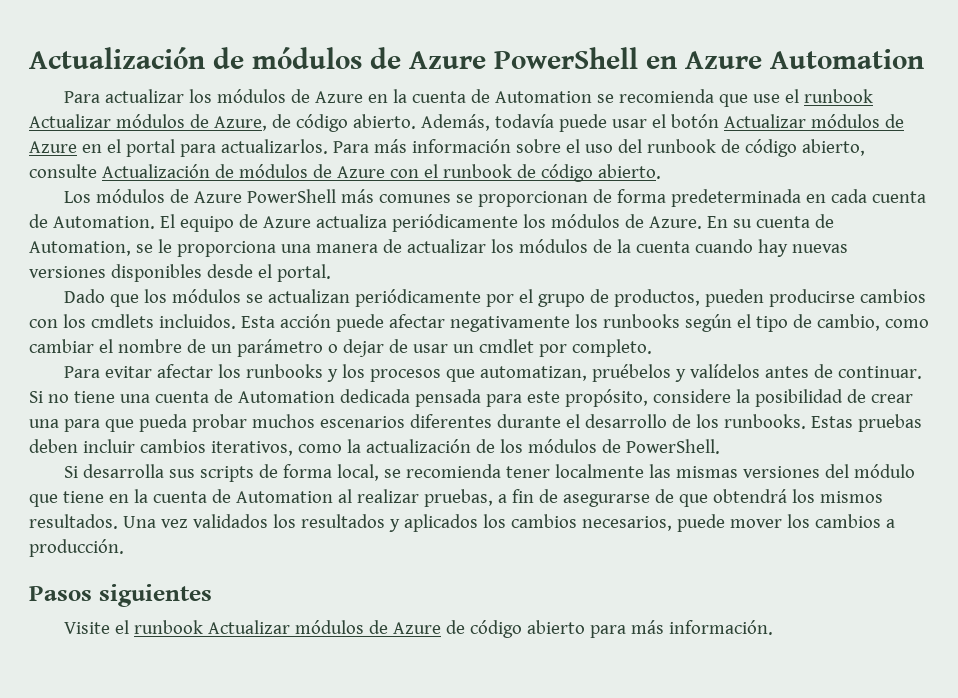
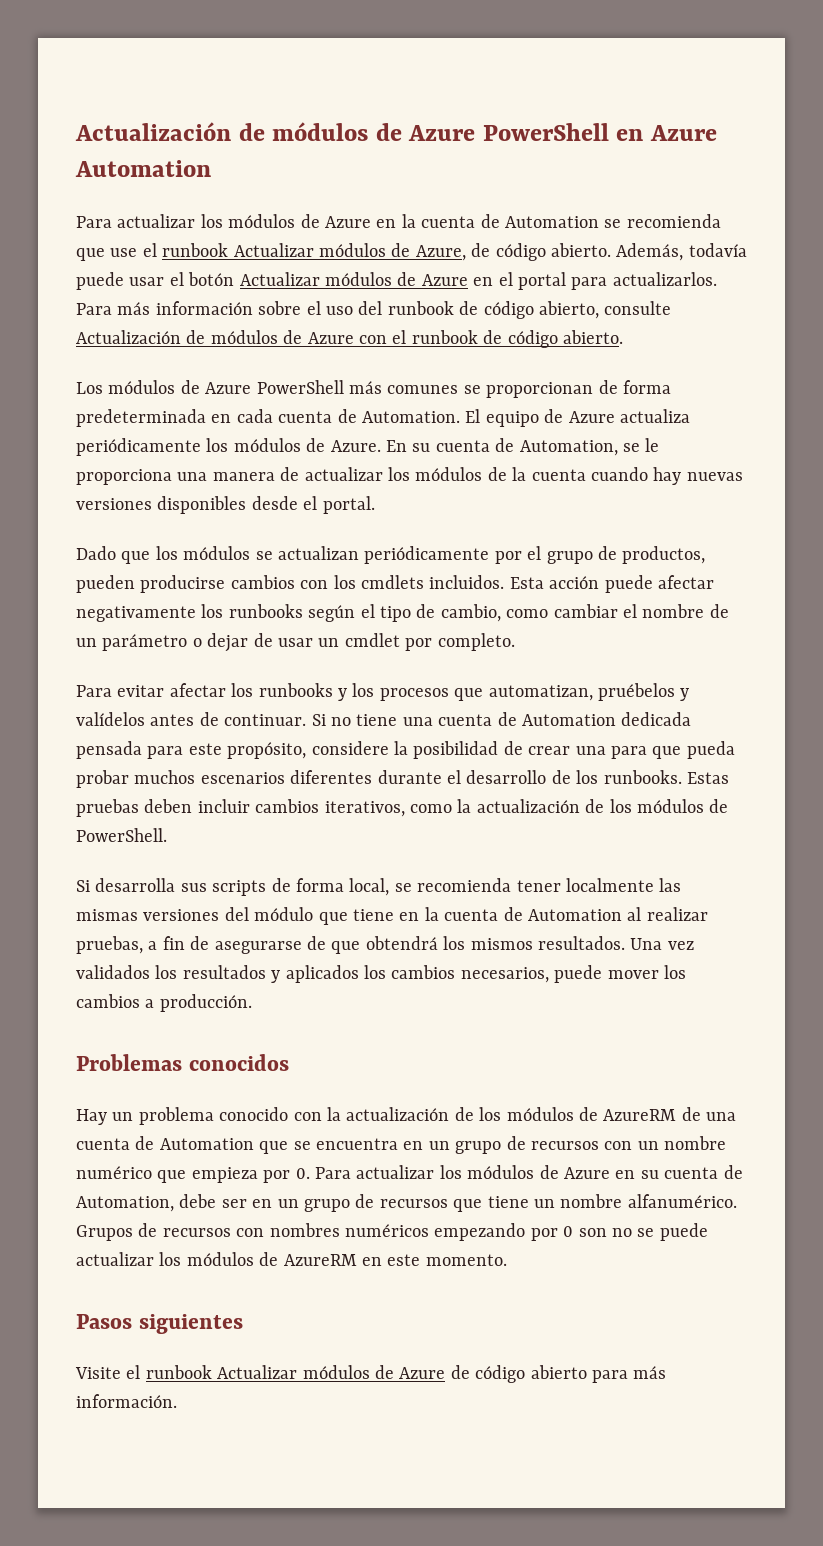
+ Problemas conocidos
+ Hay un problema conocido con la actualización de los módulos de AzureRM de una cuenta de Automation que se encuentra en un grupo de recursos con un nombre numérico que empieza por 0. Para actualizar los módulos de Azure en su cuenta de Automation, debe ser en un grupo de recursos que tiene un nombre alfanumérico. Grupos de recursos con nombres numéricos empezando por 0 son no se puede actualizar los módulos de AzureRM en este momento.

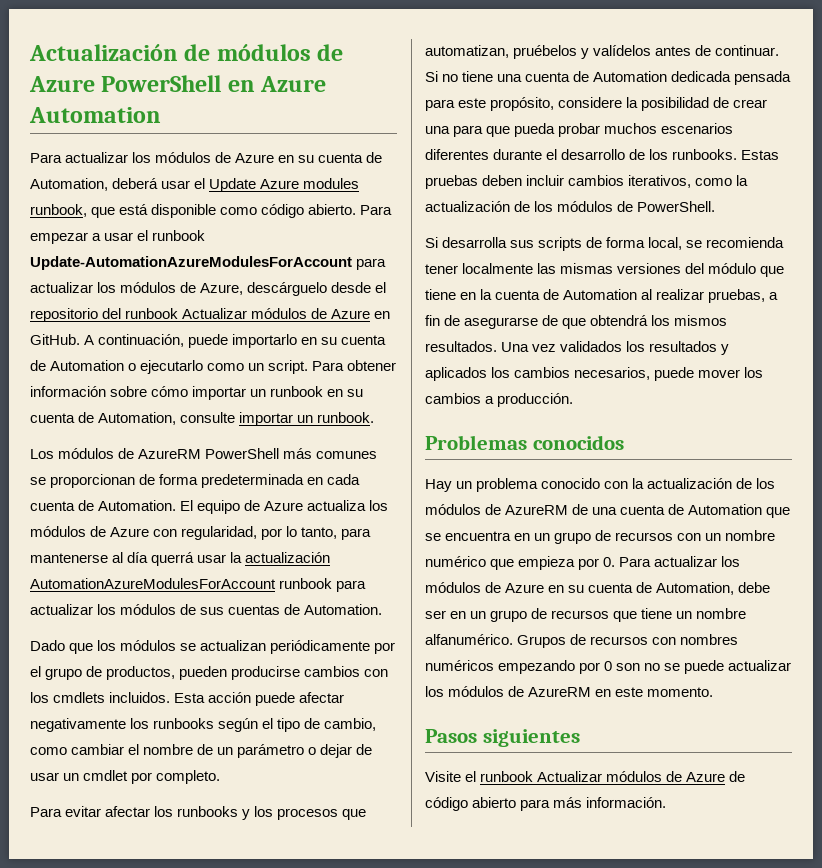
- Para actualizar los módulos de Azure en la cuenta de Automation se recomienda que use el runbook Actualizar módulos de Azure, de código abierto. Además, todavía puede usar el botón Actualizar módulos de Azure en el portal para actualizarlos. Para más información sobre el uso del runbook de código abierto, consulte Actualización de módulos de Azure con el runbook de código abierto.
+ Para actualizar los módulos de Azure en su cuenta de Automation, deberá usar el Update Azure modules runbook, que está disponible como código abierto. Para empezar a usar el runbook Update-AutomationAzureModulesForAccount para actualizar los módulos de Azure, descárguelo desde el repositorio del runbook Actualizar módulos de Azure en GitHub. A continuación, puede importarlo en su cuenta de Automation o ejecutarlo como un script. Para obtener información sobre cómo importar un runbook en su cuenta de Automation, consulte importar un runbook.
- Los módulos de Azure PowerShell más comunes se proporcionan de forma predeterminada en cada cuenta de Automation.
+ Los módulos de AzureRM PowerShell más comunes se proporcionan de forma predeterminada en cada cuenta de Automation.
- El equipo de Azure actualiza periódicamente los módulos de Azure. En su cuenta de Automation, se le proporciona una manera de actualizar los módulos de la cuenta cuando hay nuevas versiones disponibles desde el portal.
+ El equipo de Azure actualiza los módulos de Azure con regularidad, por lo tanto, para mantenerse al día querrá usar la actualización AutomationAzureModulesForAccount runbook para actualizar los módulos de sus cuentas de Automation.

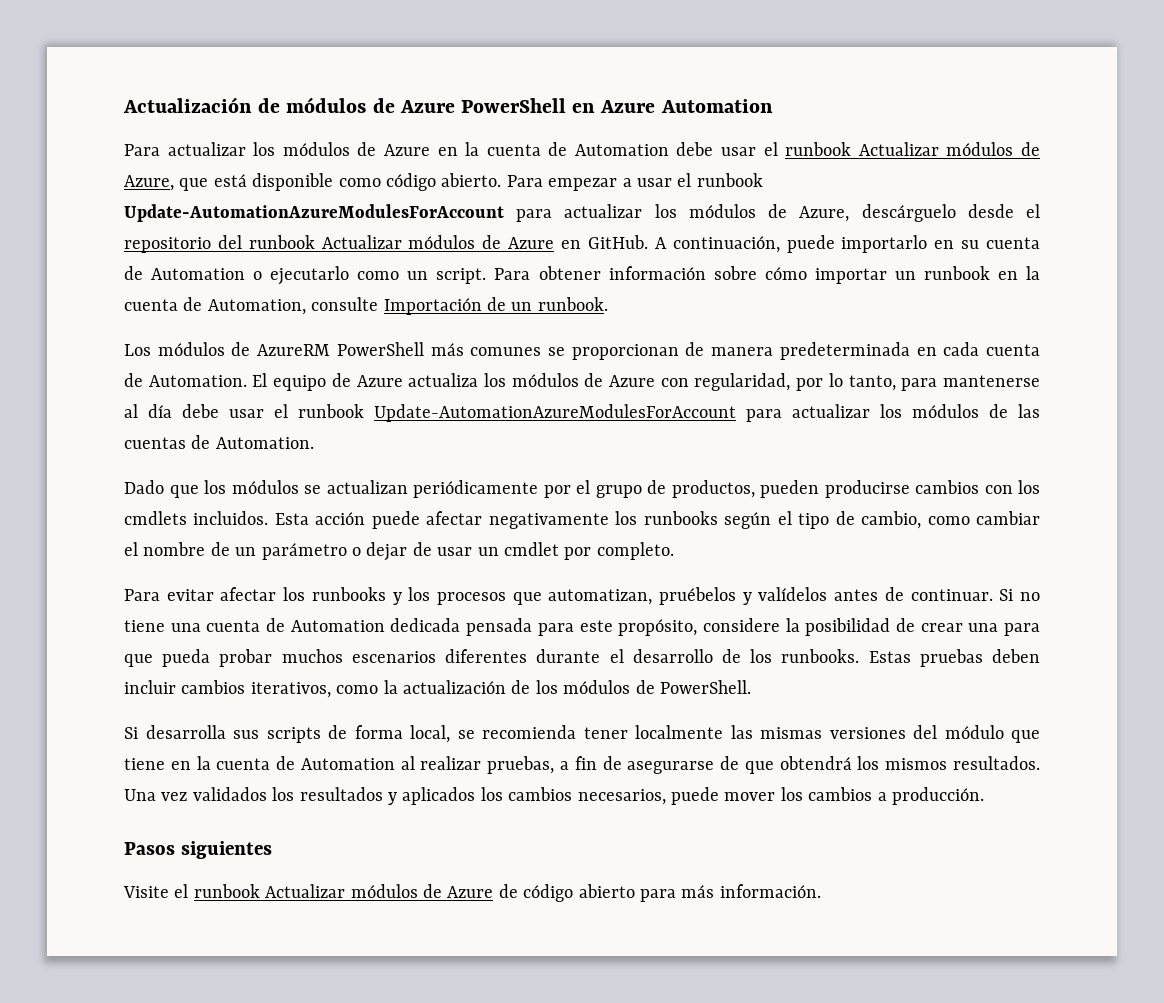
- Para actualizar los módulos de Azure en su cuenta de Automation, deberá usar el Update Azure modules runbook, que está disponible como código abierto.
+ Para actualizar los módulos de Azure en la cuenta de Automation debe usar el runbook Actualizar módulos de Azure, que está disponible como código abierto.
- Para obtener información sobre cómo importar un runbook en su cuenta de Automation, consulte importar un runbook.
+ Para obtener información sobre cómo importar un runbook en la cuenta de Automation, consulte Importación de un runbook.
- Los módulos de AzureRM PowerShell más comunes se proporcionan de forma predeterminada en cada cuenta de Automation.
+ Los módulos de AzureRM PowerShell más comunes se proporcionan de manera predeterminada en cada cuenta de Automation.
- El equipo de Azure actualiza los módulos de Azure con regularidad, por lo tanto, para mantenerse al día querrá usar la actualización AutomationAzureModulesForAccount runbook para actualizar los módulos de sus cuentas de Automation.
+ El equipo de Azure actualiza los módulos de Azure con regularidad, por lo tanto, para mantenerse al día debe usar el runbook Update-AutomationAzureModulesForAccount para actualizar los módulos de las cuentas de Automation.
- Problemas conocidos
- Hay un problema conocido con la actualización de los módulos de AzureRM de una cuenta de Automation que se encuentra en un grupo de recursos con un nombre numérico que empieza por 0. Para actualizar los módulos de Azure en su cuenta de Automation, debe ser en un grupo de recursos que tiene un nombre alfanumérico. Grupos de recursos con nombres numéricos empezando por 0 son no se puede actualizar los módulos de AzureRM en este momento.

